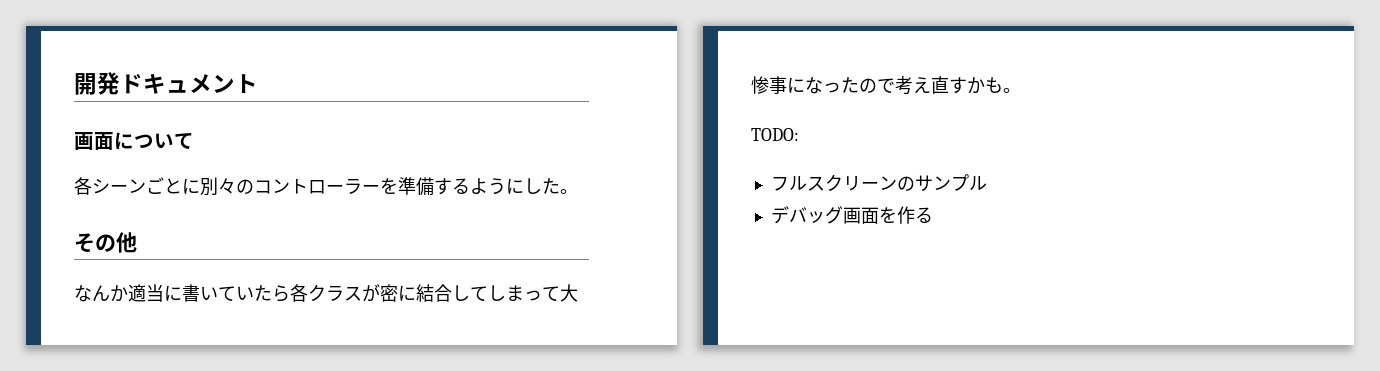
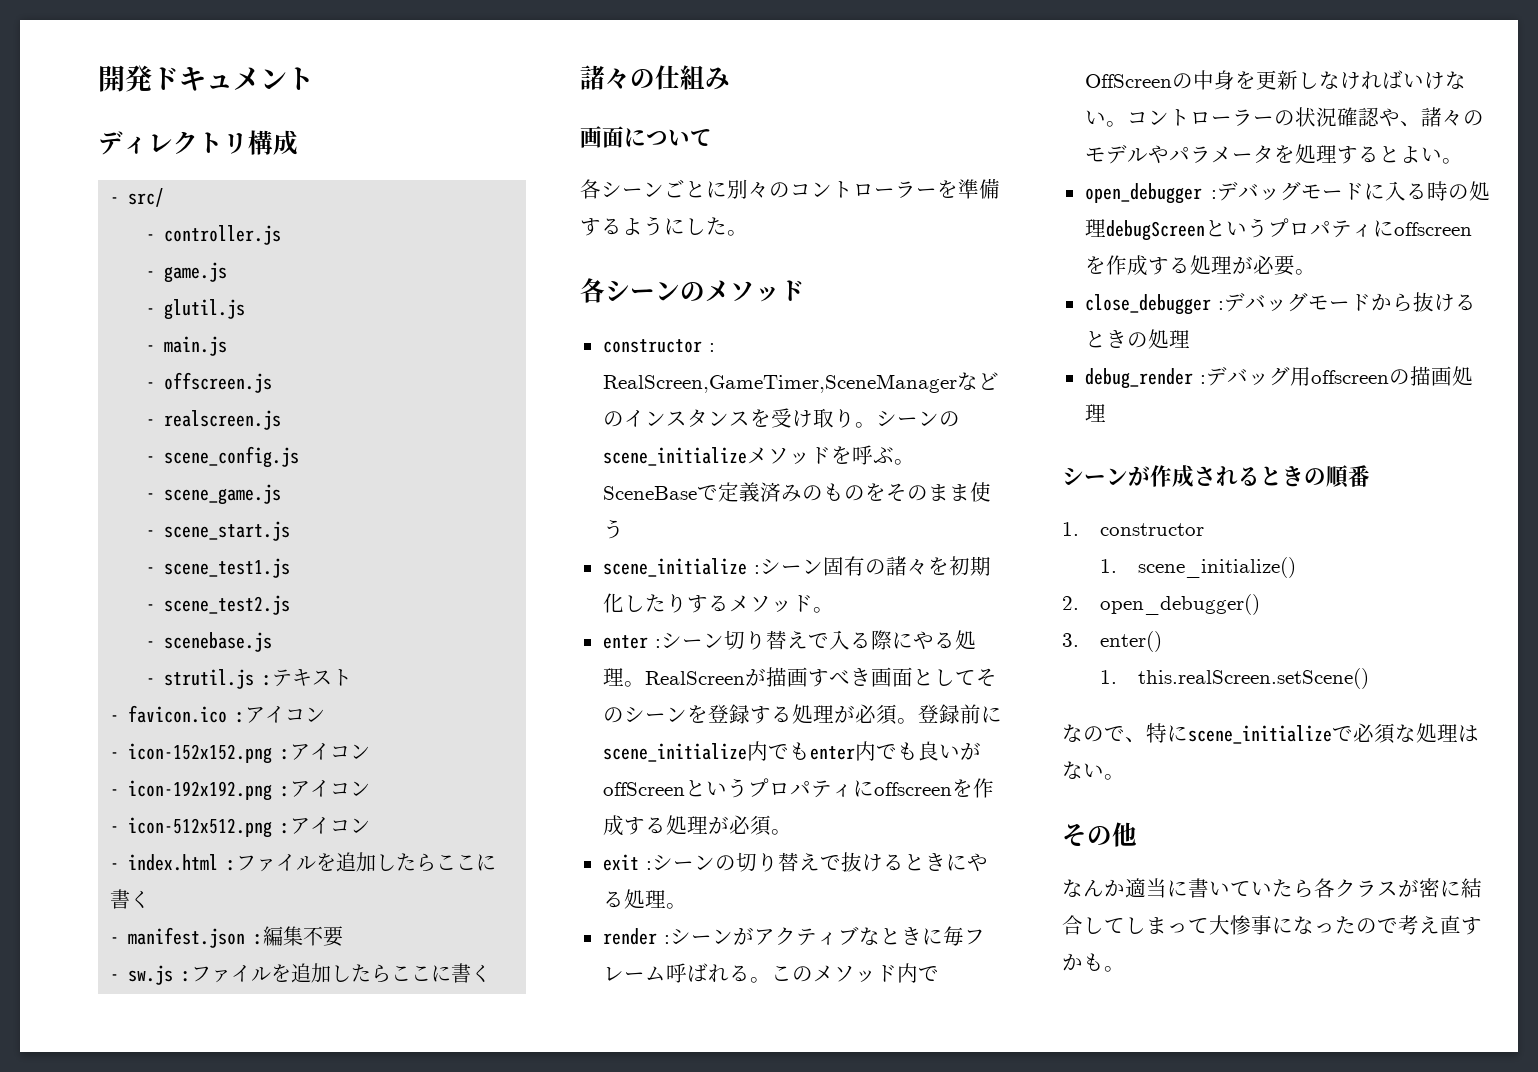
+ ディレクトリ構成
+ - src/
+ - controller.js
+ - game.js
+ - glutil.js
+ - main.js
+ - offscreen.js
+ - realscreen.js
+ - scene_config.js
+ - scene_game.js
+ - scene_start.js
+ - scene_test1.js
+ - scene_test2.js
+ - scenebase.js
+ - strutil.js :テキスト
+ - favicon.ico :アイコン
+ - icon-152x152.png :アイコン
+ - icon-192x192.png :アイコン
+ - icon-512x512.png :アイコン
+ - index.html :ファイルを追加したらここに書く
+ - manifest.json :編集不要
+ - sw.js :ファイルを追加したらここに書く
+ 諸々の仕組み
+ 各シーンのメソッド
+ constructor : RealScreen,GameTimer,SceneManagerなどのインスタンスを受け取り。シーンのscene_initializeメソッドを呼ぶ。SceneBaseで定義済みのものをそのまま使う
+ scene_initialize :シーン固有の諸々を初期化したりするメソッド。
+ enter :シーン切り替えで入る際にやる処理。RealScreenが描画すべき画面としてそのシーンを登録する処理が必須。登録前にscene_initialize内でもenter内でも良いがoffScreenというプロパティにoffscreenを作成する処理が必須。
+ exit :シーンの切り替えで抜けるときにやる処理。
+ render :シーンがアクティブなときに毎フレーム呼ばれる。このメソッド内でOffScreenの中身を更新しなければいけない。コントローラーの状況確認や、諸々のモデルやパラメータを処理するとよい。
+ open_debugger :デバッグモードに入る時の処理debugScreenというプロパティにoffscreenを作成する処理が必要。
+ close_debugger :デバッグモードから抜けるときの処理
+ debug_render :デバッグ用offscreenの描画処理
+ シーンが作成されるときの順番
+ 1. constructor
+ 1. scene_initialize()
+ 2. open_debugger()
+ 3. enter()
+ 1. this.realScreen.setScene()
+ なので、特にscene_initializeで必須な処理はない。
- TODO:
- フルスクリーンのサンプル
- デバッグ画面を作る

